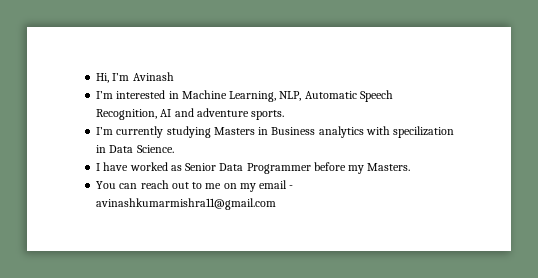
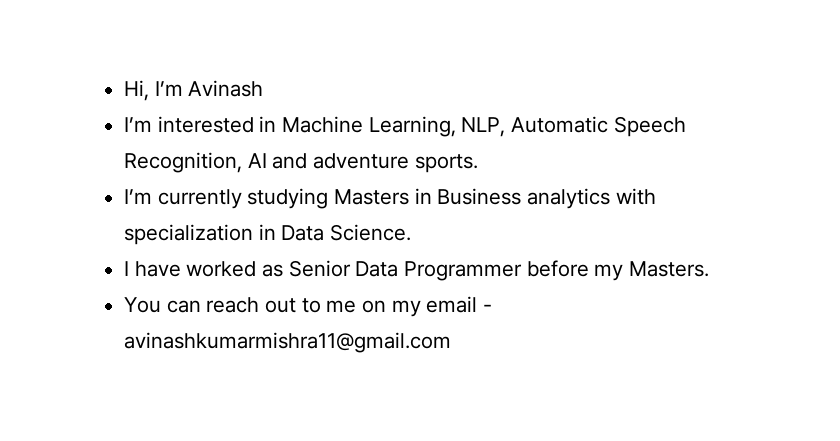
- I’m currently studying Masters in Business analytics with specilization in Data Science.
+ I’m currently studying Masters in Business analytics with specialization in Data Science.

